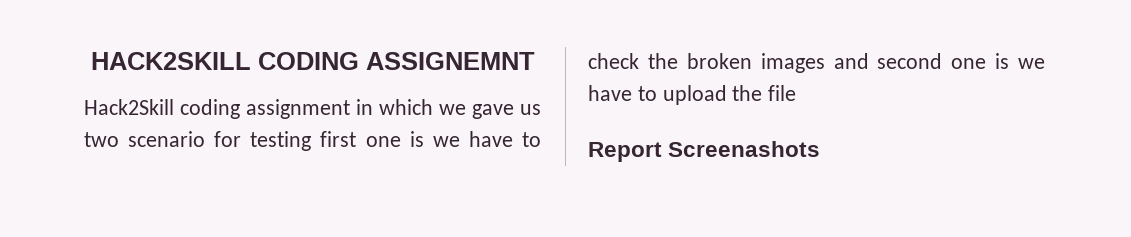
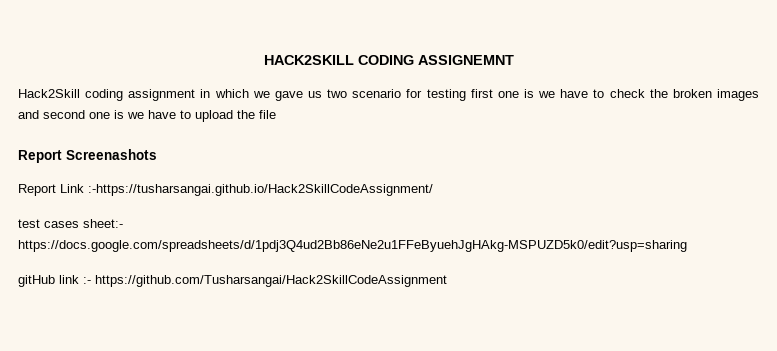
+ Report Link :-https://tusharsangai.github.io/Hack2SkillCodeAssignment/
+ test cases sheet:- https://docs.google.com/spreadsheets/d/1pdj3Q4ud2Bb86eNe2u1FFeByuehJgHAkg-MSPUZD5k0/edit?usp=sharing
+ gitHub link :- https://github.com/Tusharsangai/Hack2SkillCodeAssignment

